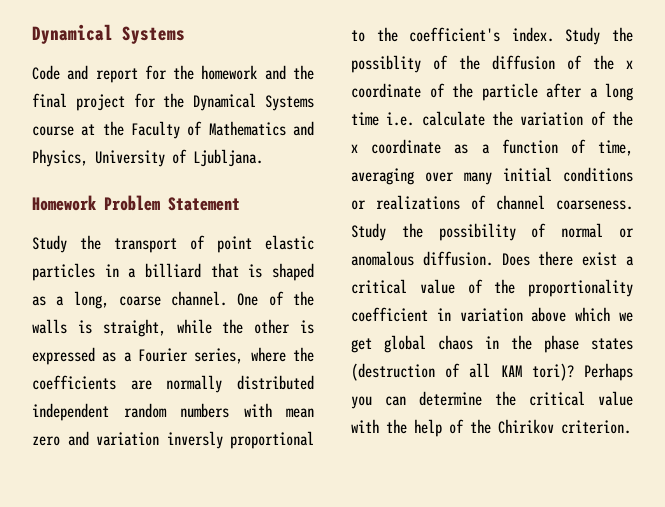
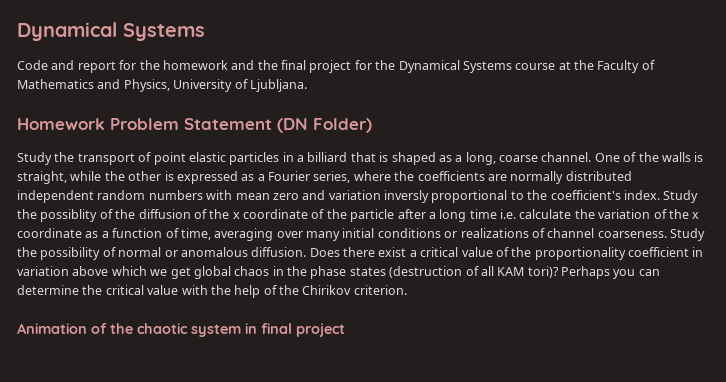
- Homework Problem Statement
+ Homework Problem Statement (DN Folder)
+ Animation of the chaotic system in final project

